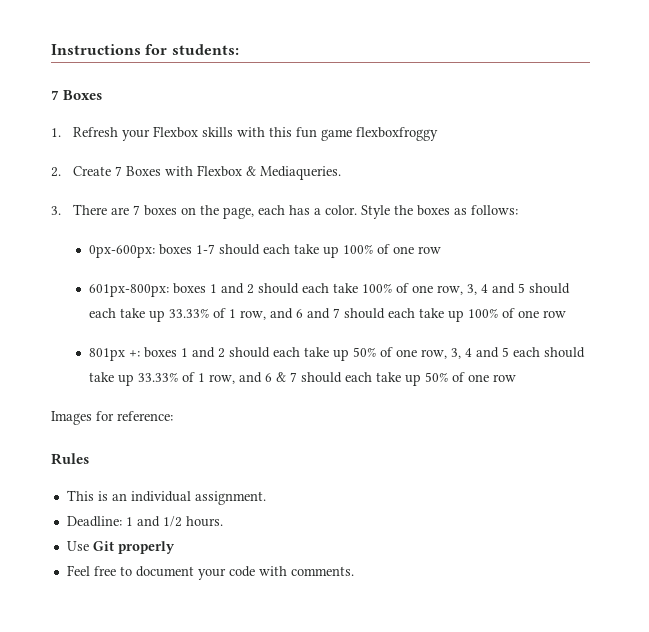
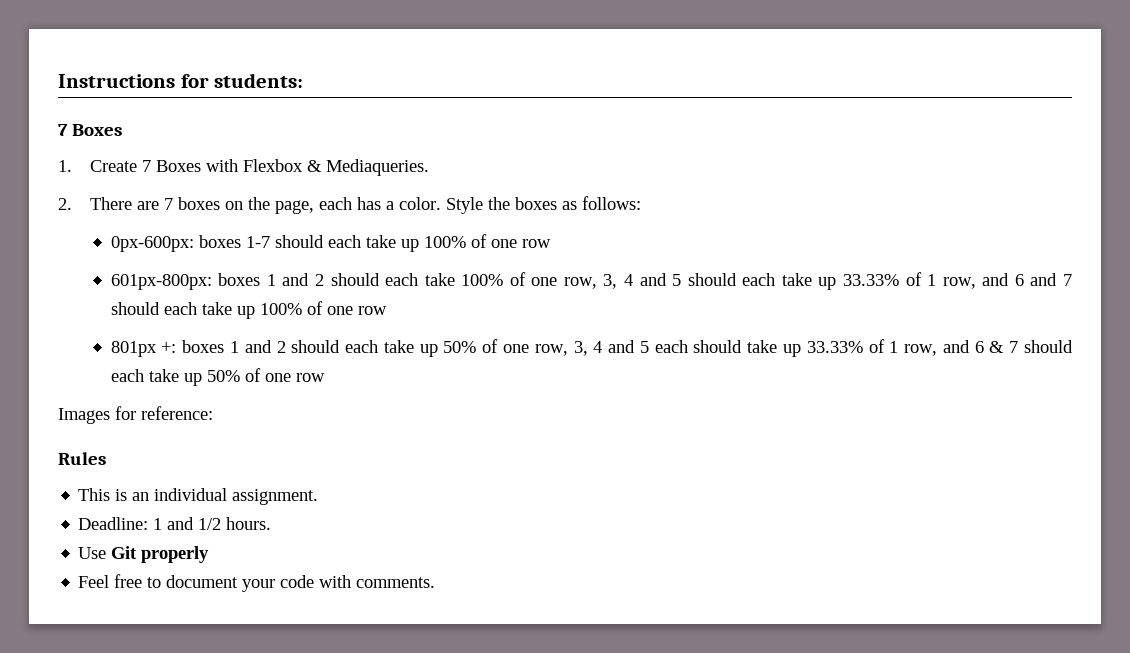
- 1. Refresh your Flexbox skills with this fun game flexboxfroggy
- 2. Create 7 Boxes with Flexbox & Mediaqueries.
+ 1. Create 7 Boxes with Flexbox & Mediaqueries.
- 3. There are 7 boxes on the page, each has a color.
+ 2. There are 7 boxes on the page, each has a color.

